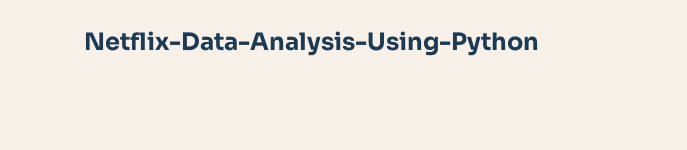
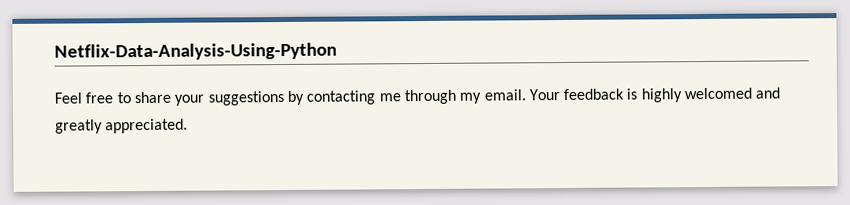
+ Feel free to share your suggestions by contacting me through my email. Your feedback is highly welcomed and greatly appreciated.

